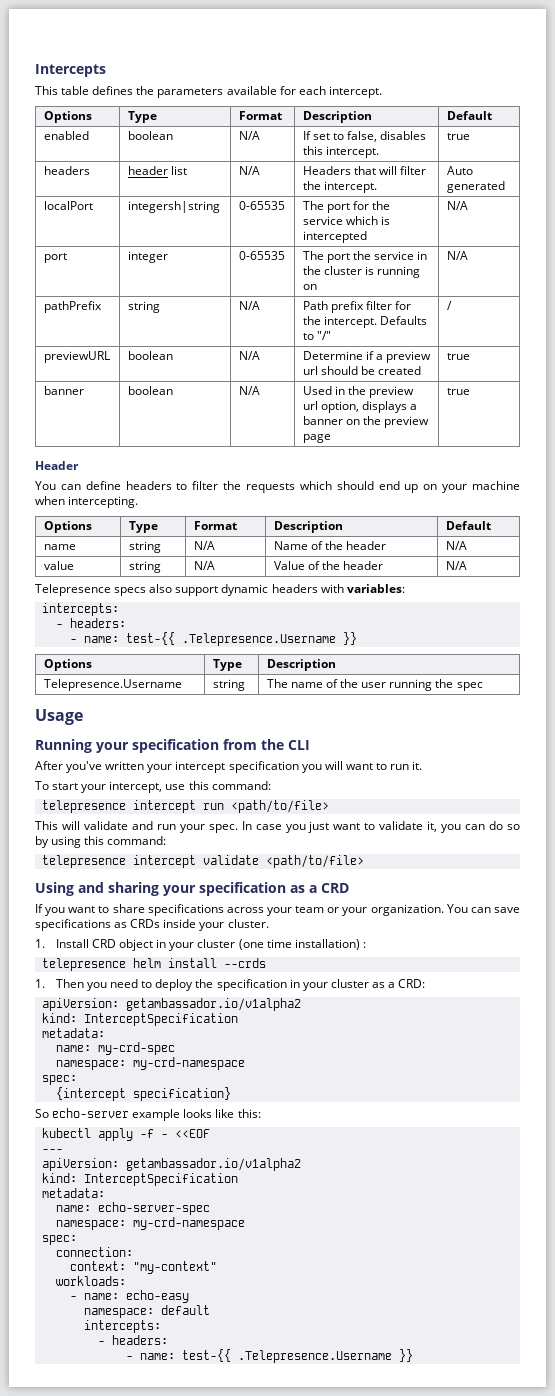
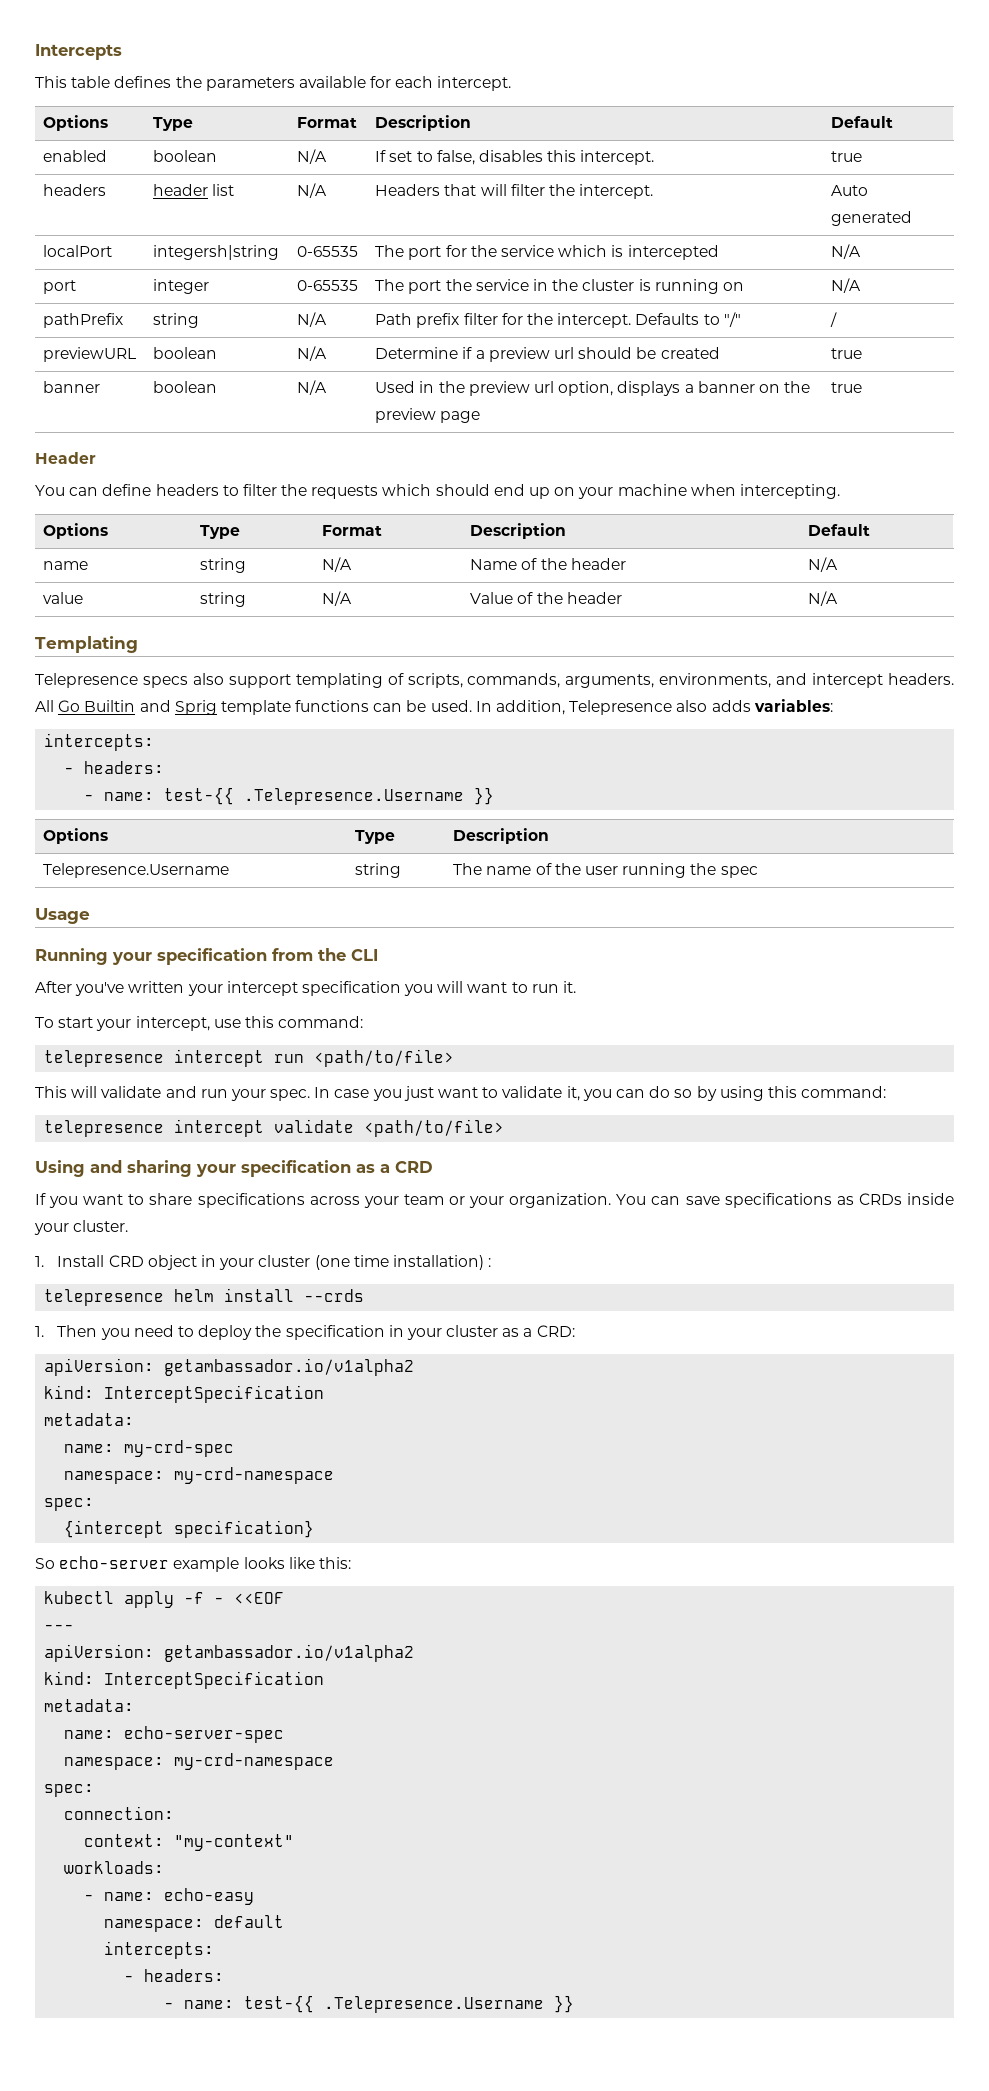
+ Templating
- Telepresence specs also support dynamic headers with variables:
+ Telepresence specs also support templating of scripts, commands, arguments, environments, and intercept headers. All Go Builtin and Sprig template functions can be used. In addition, Telepresence also adds variables:

